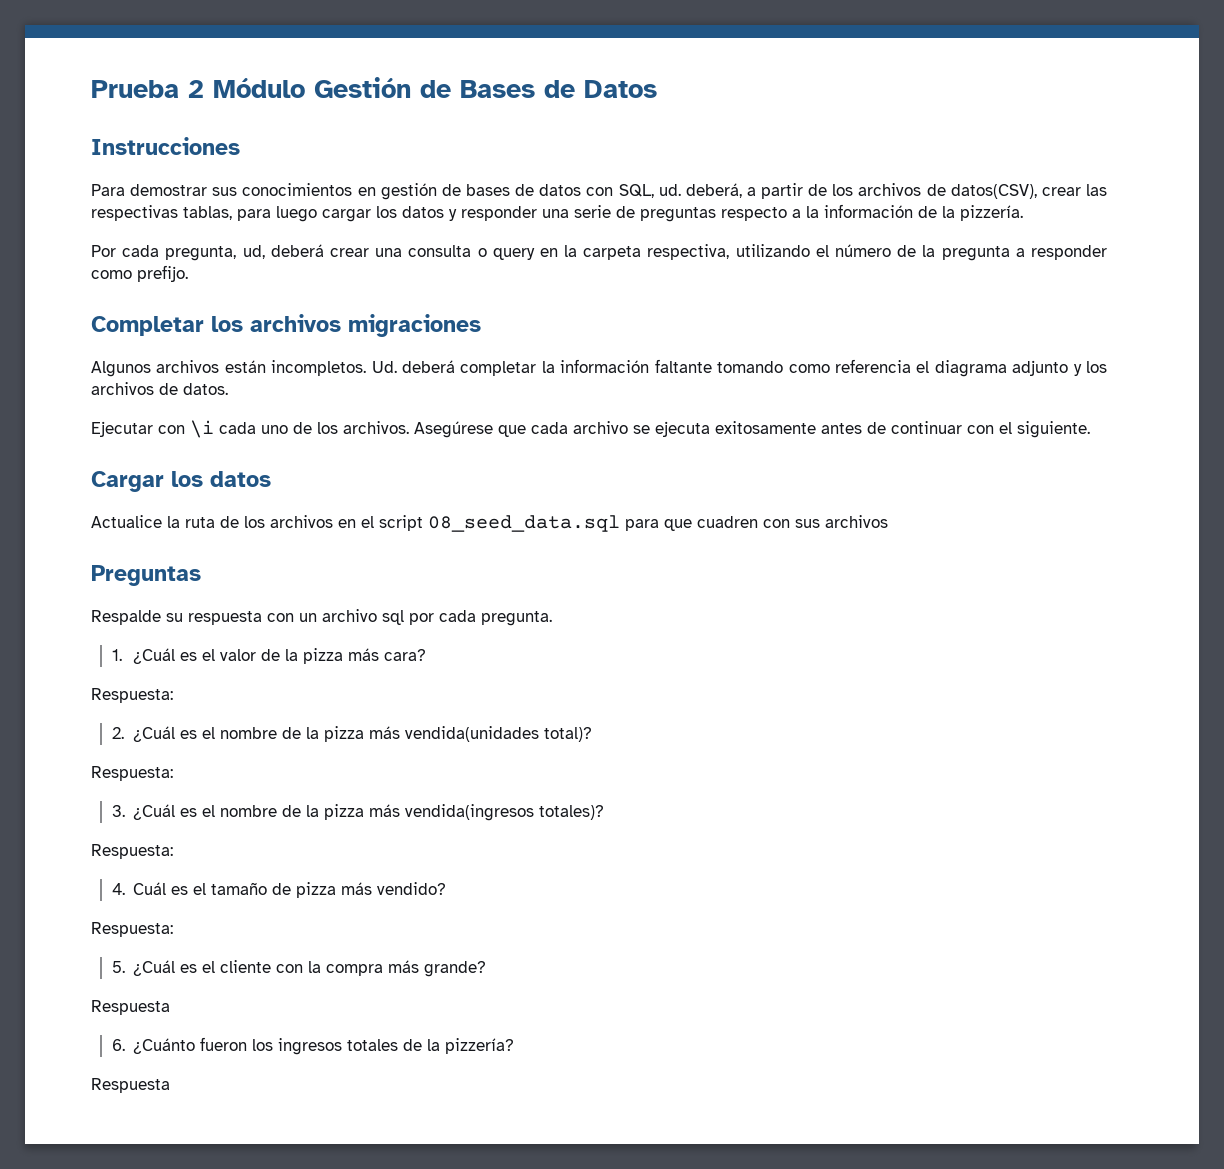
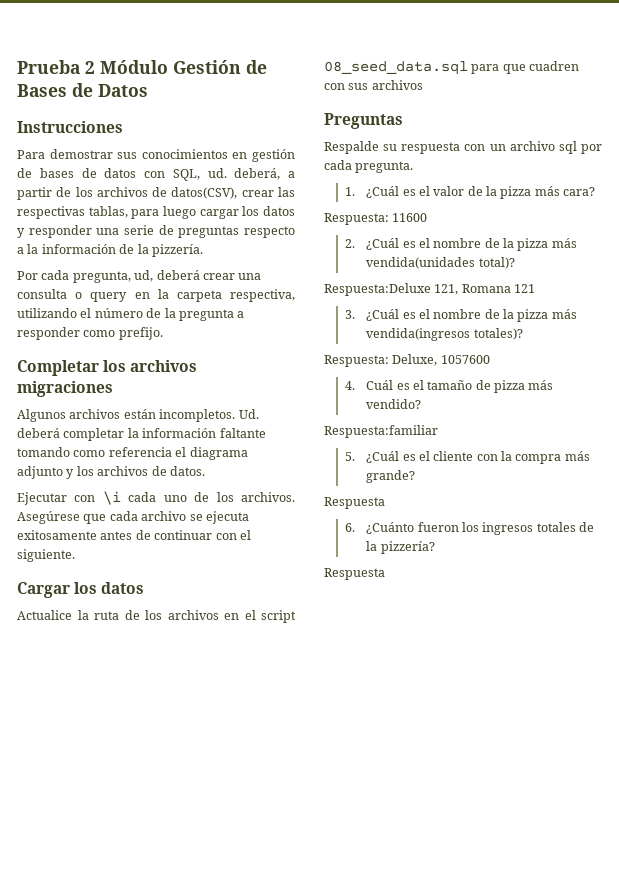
  1. ¿Cuál es el valor de la pizza más cara?
- Respuesta:
+ Respuesta: 11600
  2. ¿Cuál es el nombre de la pizza más vendida(unidades total)?
- Respuesta:
+ Respuesta:Deluxe 121, Romana 121
  3. ¿Cuál es el nombre de la pizza más vendida(ingresos totales)?
- Respuesta:
+ Respuesta: Deluxe, 1057600
  4. Cuál es el tamaño de pizza más vendido?
- Respuesta:
+ Respuesta:familiar

